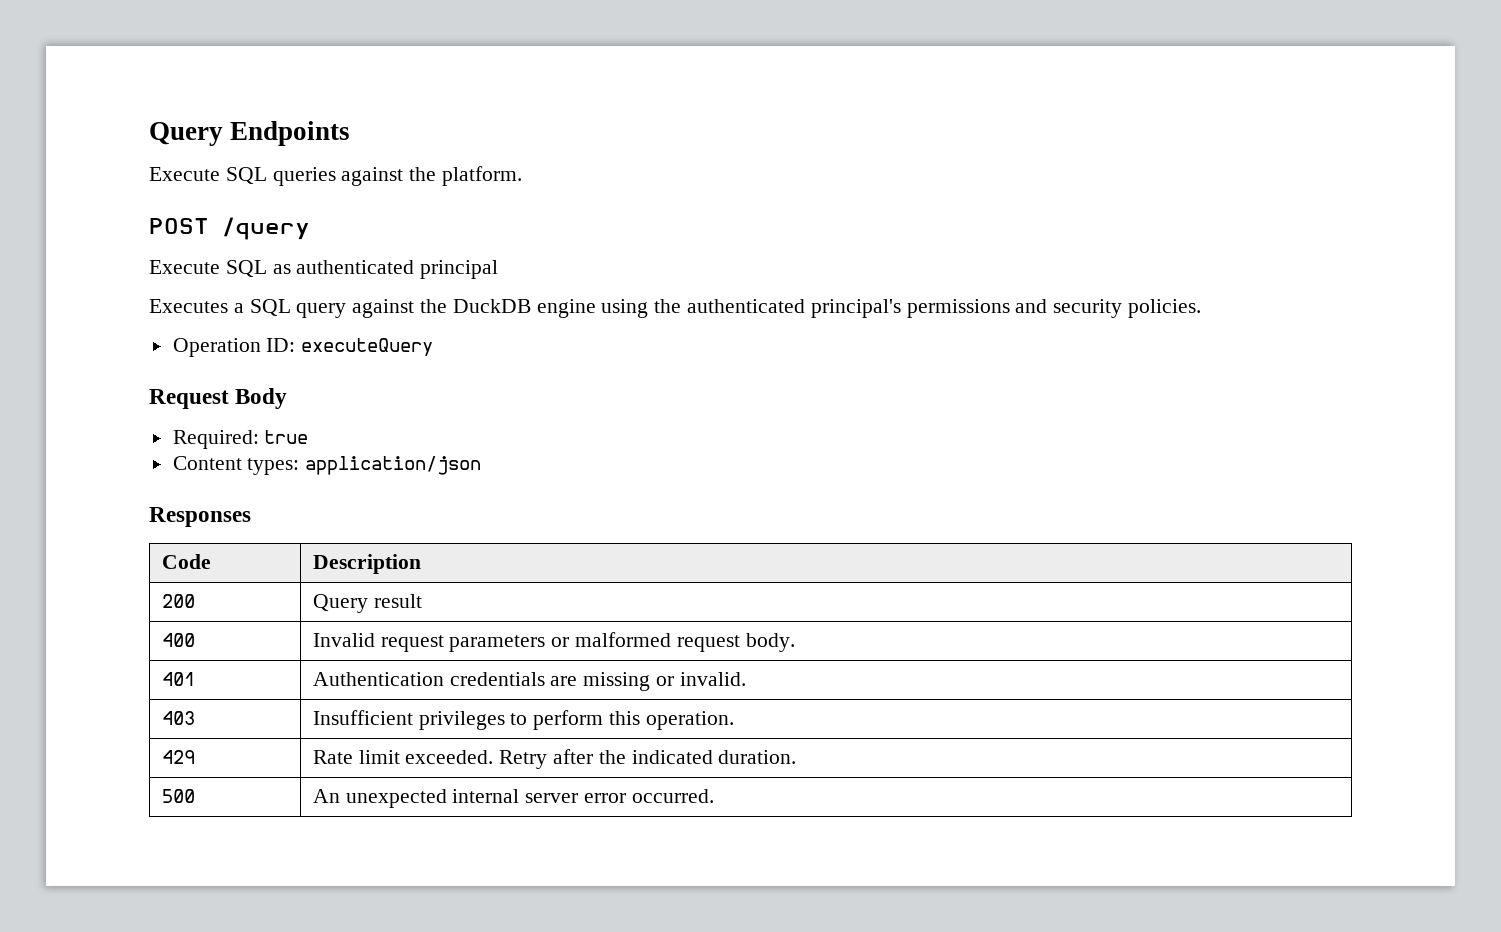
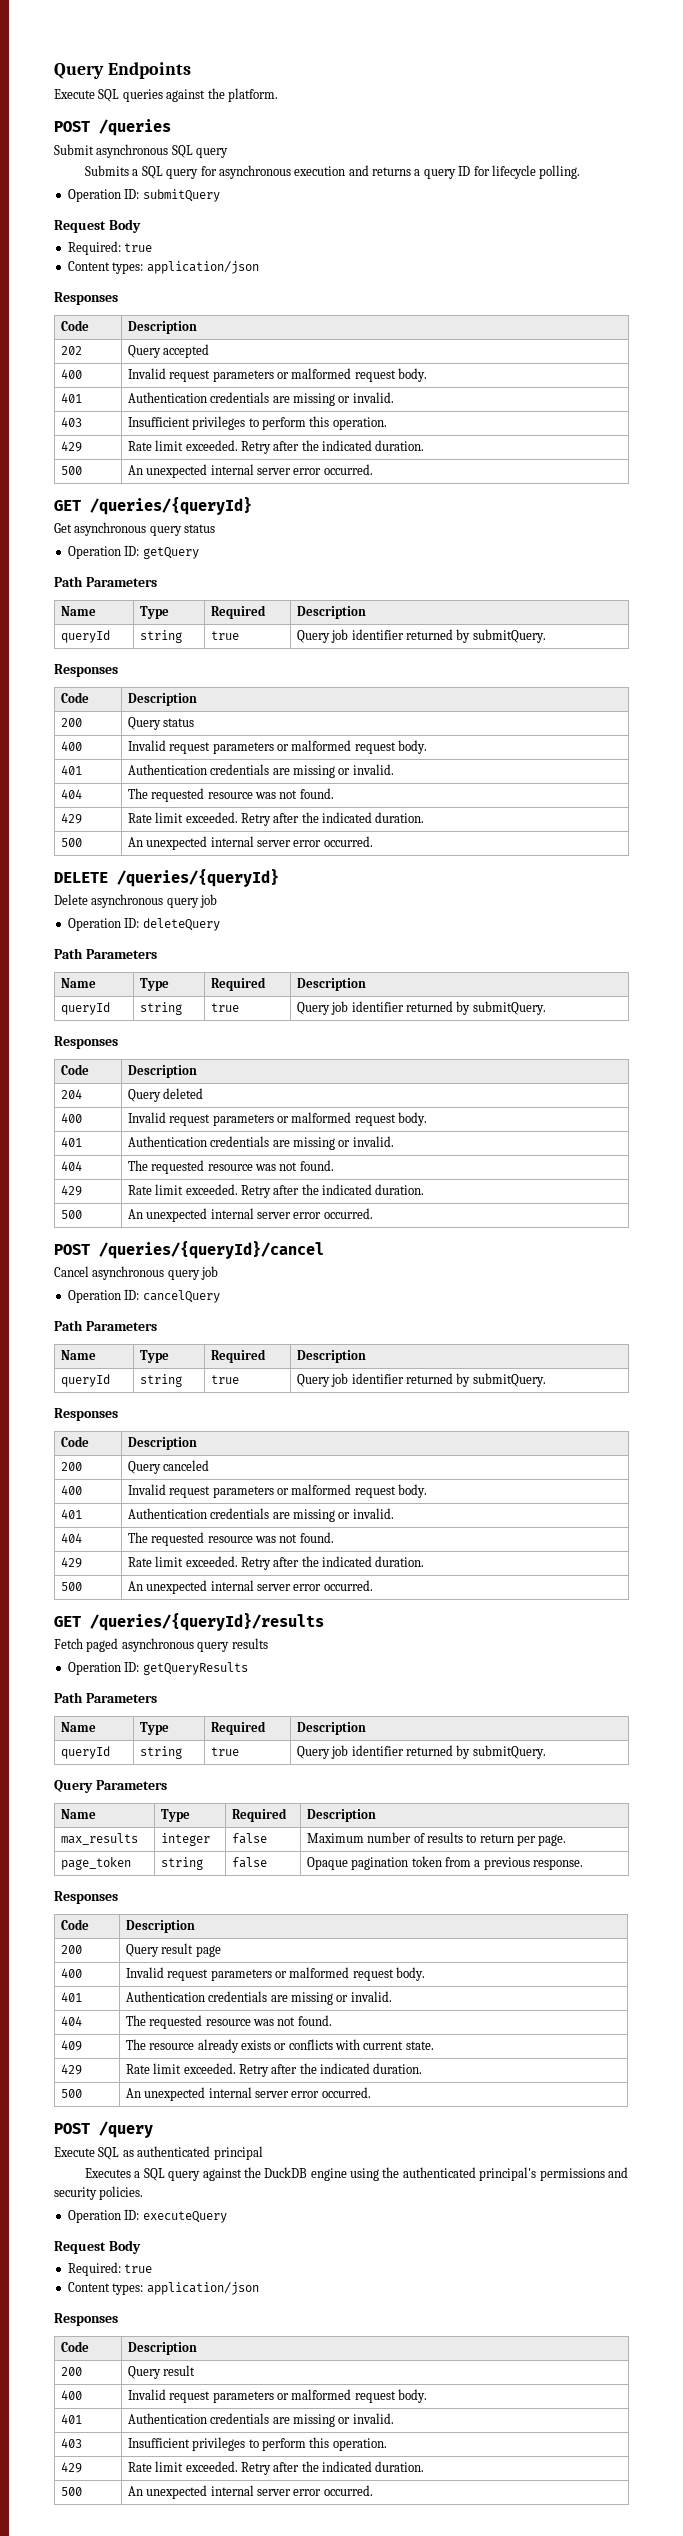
+ POST /queries
+ Submit asynchronous SQL query
+ Submits a SQL query for asynchronous execution and returns a query ID for lifecycle polling.
+ Operation ID: submitQuery
+ Request Body
+ Required: true
+ Content types: application/json
+ Responses
+ Code | Description
+ 202 | Query accepted
+ 400 | Invalid request parameters or malformed request body.
+ 401 | Authentication credentials are missing or invalid.
+ 403 | Insufficient privileges to perform this operation.
+ 429 | Rate limit exceeded. Retry after the indicated duration.
+ 500 | An unexpected internal server error occurred.
+ GET /queries/{queryId}
+ Get asynchronous query status
+ Operation ID: getQuery
+ Path Parameters
+ Name | Type | Required | Description
+ queryId | string | true | Query job identifier returned by submitQuery.
+ Responses
+ Code | Description
+ 200 | Query status
+ 400 | Invalid request parameters or malformed request body.
+ 401 | Authentication credentials are missing or invalid.
+ 404 | The requested resource was not found.
+ 429 | Rate limit exceeded. Retry after the indicated duration.
+ 500 | An unexpected internal server error occurred.
+ DELETE /queries/{queryId}
+ Delete asynchronous query job
+ Operation ID: deleteQuery
+ Path Parameters
+ Name | Type | Required | Description
+ queryId | string | true | Query job identifier returned by submitQuery.
+ Responses
+ Code | Description
+ 204 | Query deleted
+ 400 | Invalid request parameters or malformed request body.
+ 401 | Authentication credentials are missing or invalid.
+ 404 | The requested resource was not found.
+ 429 | Rate limit exceeded. Retry after the indicated duration.
+ 500 | An unexpected internal server error occurred.
+ POST /queries/{queryId}/cancel
+ Cancel asynchronous query job
+ Operation ID: cancelQuery
+ Path Parameters
+ Name | Type | Required | Description
+ queryId | string | true | Query job identifier returned by submitQuery.
+ Responses
+ Code | Description
+ 200 | Query canceled
+ 400 | Invalid request parameters or malformed request body.
+ 401 | Authentication credentials are missing or invalid.
+ 404 | The requested resource was not found.
+ 429 | Rate limit exceeded. Retry after the indicated duration.
+ 500 | An unexpected internal server error occurred.
+ GET /queries/{queryId}/results
+ Fetch paged asynchronous query results
+ Operation ID: getQueryResults
+ Path Parameters
+ Name | Type | Required | Description
+ queryId | string | true | Query job identifier returned by submitQuery.
+ Query Parameters
+ Name | Type | Required | Description
+ max_results | integer | false | Maximum number of results to return per page.
+ page_token | string | false | Opaque pagination token from a previous response.
+ Responses
+ Code | Description
+ 200 | Query result page
+ 400 | Invalid request parameters or malformed request body.
+ 401 | Authentication credentials are missing or invalid.
+ 404 | The requested resource was not found.
+ 409 | The resource already exists or conflicts with current state.
+ 429 | Rate limit exceeded. Retry after the indicated duration.
+ 500 | An unexpected internal server error occurred.

